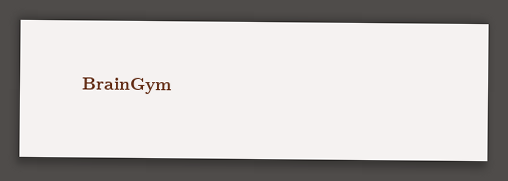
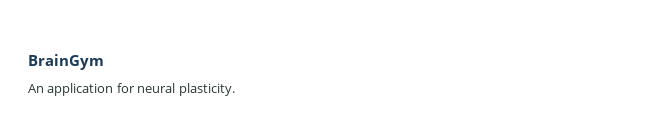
+ An application for neural plasticity.

